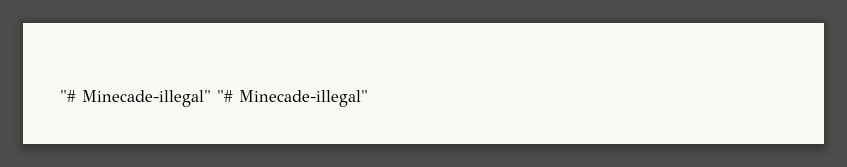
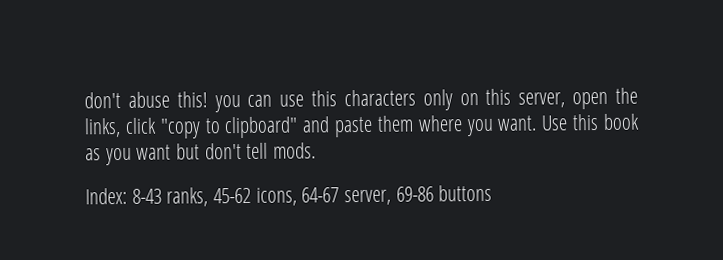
- "# Minecade-illegal" "# Minecade-illegal"
+ don't abuse this! you can use this characters only on this server, open the links, click "copy to clipboard" and paste them where you want. Use this book as you want but don't tell mods.
+ Index: 8-43 ranks, 45-62 icons, 64-67 server, 69-86 buttons

